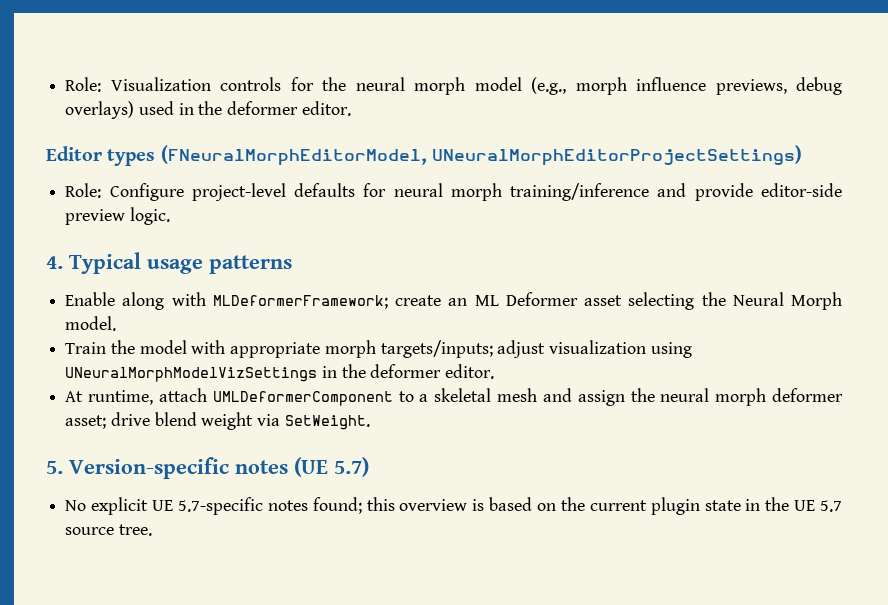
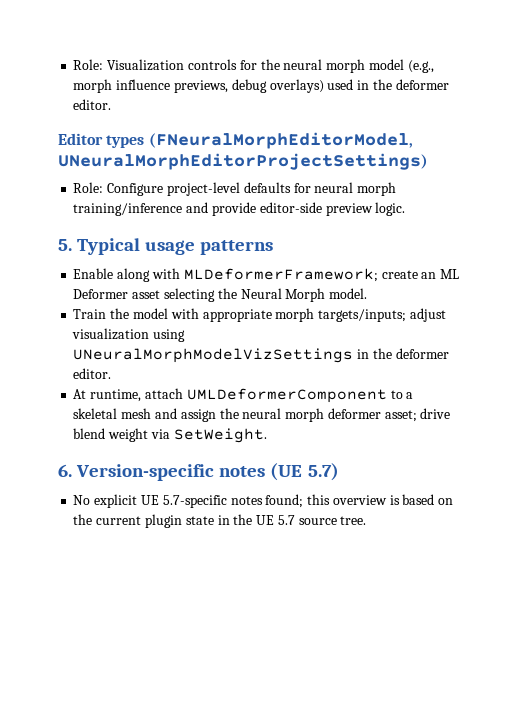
- 4. Typical usage patterns
+ 5. Typical usage patterns
- 5. Version-specific notes (UE 5.7)
+ 6. Version-specific notes (UE 5.7)

